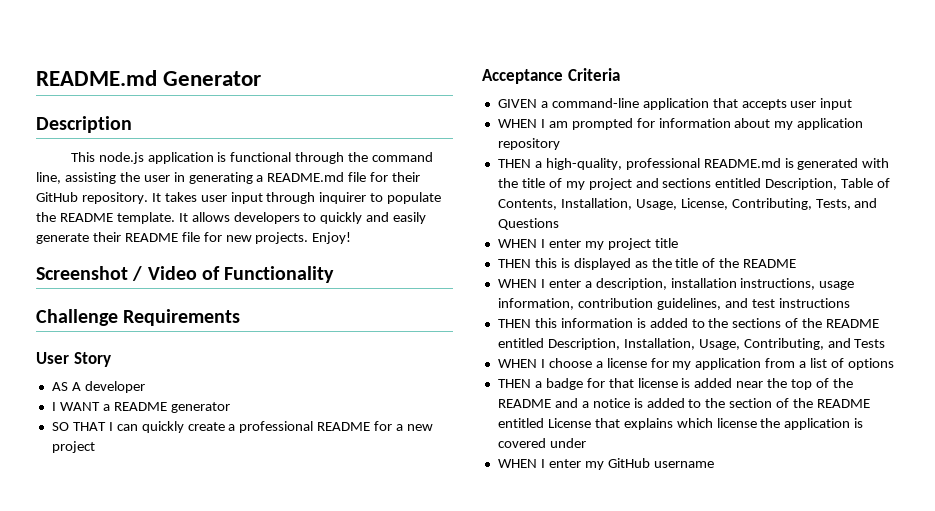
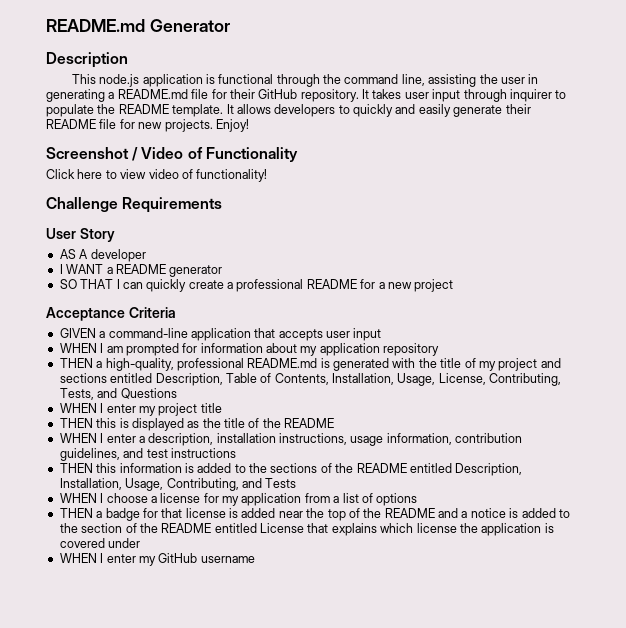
+ Click here to view video of functionality!

